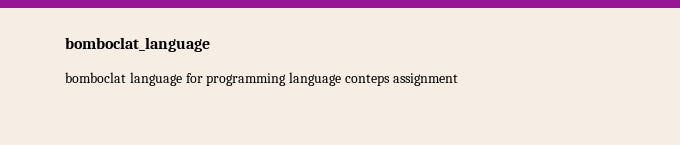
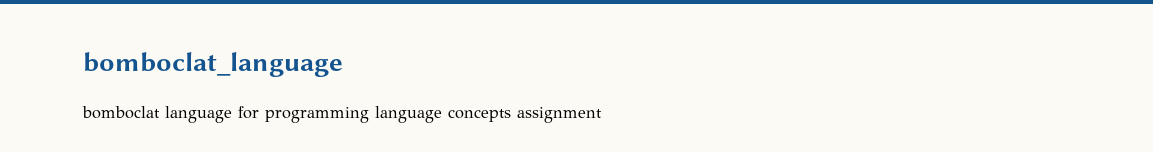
- bomboclat language for programming language conteps assignment
+ bomboclat language for programming language concepts assignment

